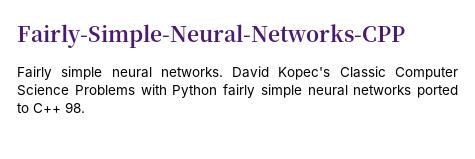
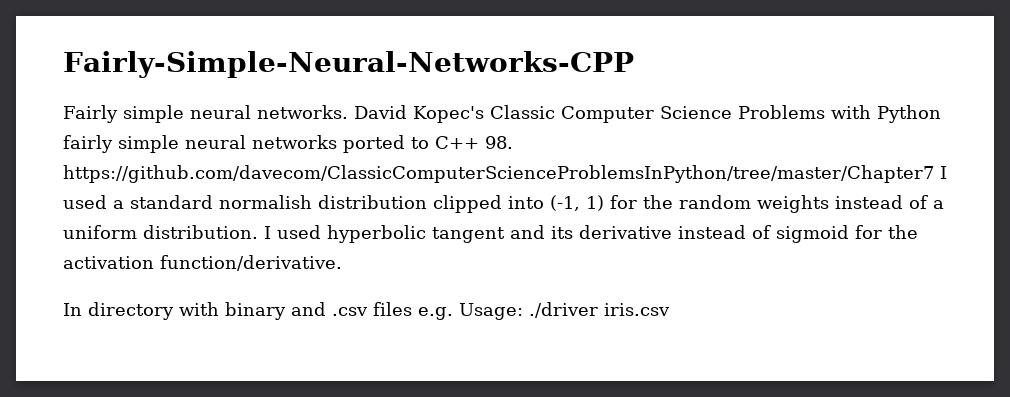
- David Kopec's Classic Computer Science Problems with Python fairly simple neural networks ported to C++ 98.
+ David Kopec's Classic Computer Science Problems with Python fairly simple neural networks ported to C++ 98. https://github.com/davecom/ClassicComputerScienceProblemsInPython/tree/master/Chapter7 I used a standard normalish distribution clipped into (-1, 1) for the random weights instead of a uniform distribution. I used hyperbolic tangent and its derivative instead of sigmoid for the activation function/derivative.
+ In directory with binary and .csv files e.g. Usage: ./driver iris.csv

